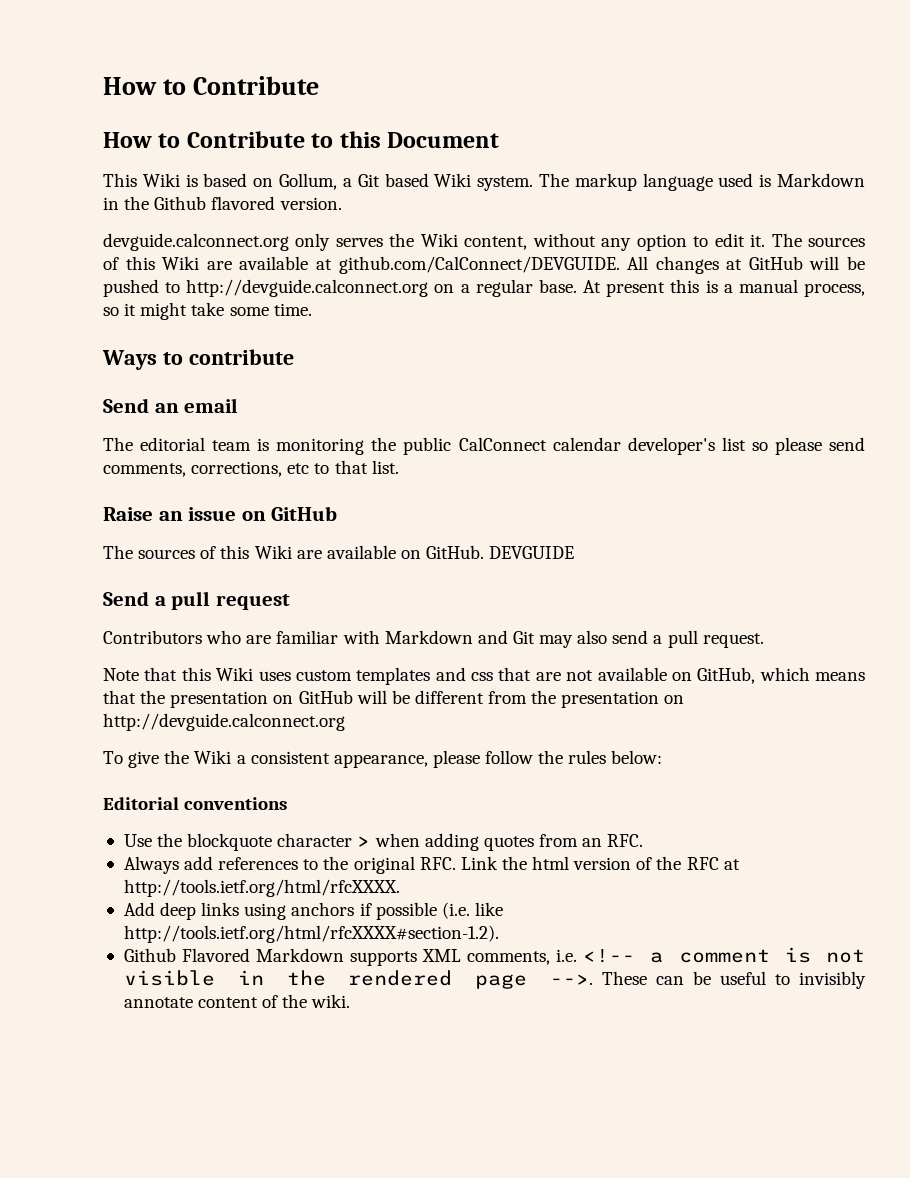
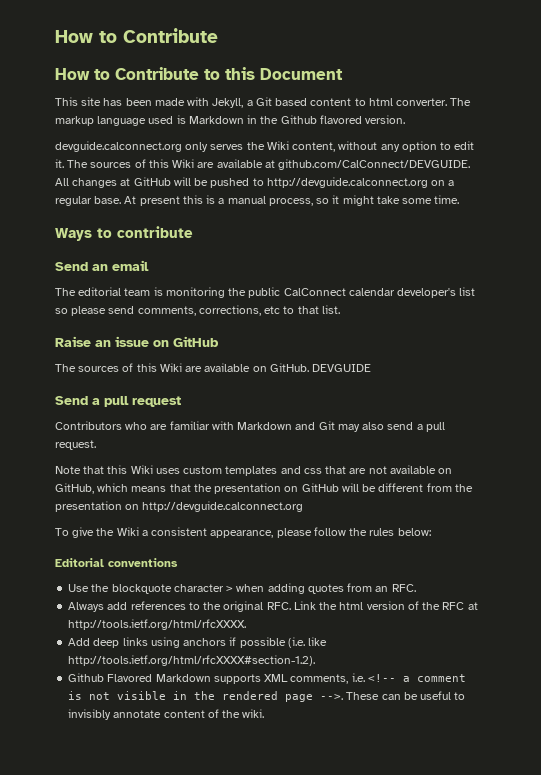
- This Wiki is based on Gollum, a Git based Wiki system.
+ This site has been made with Jekyll, a Git based content to html converter.

